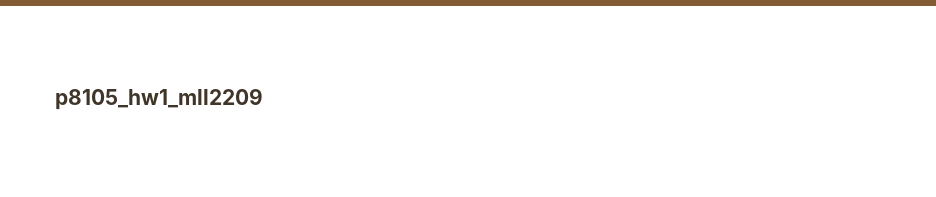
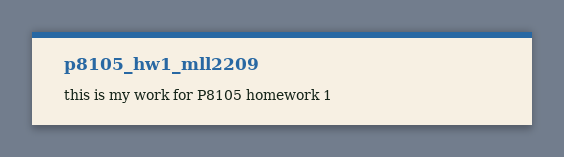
+ this is my work for P8105 homework 1

